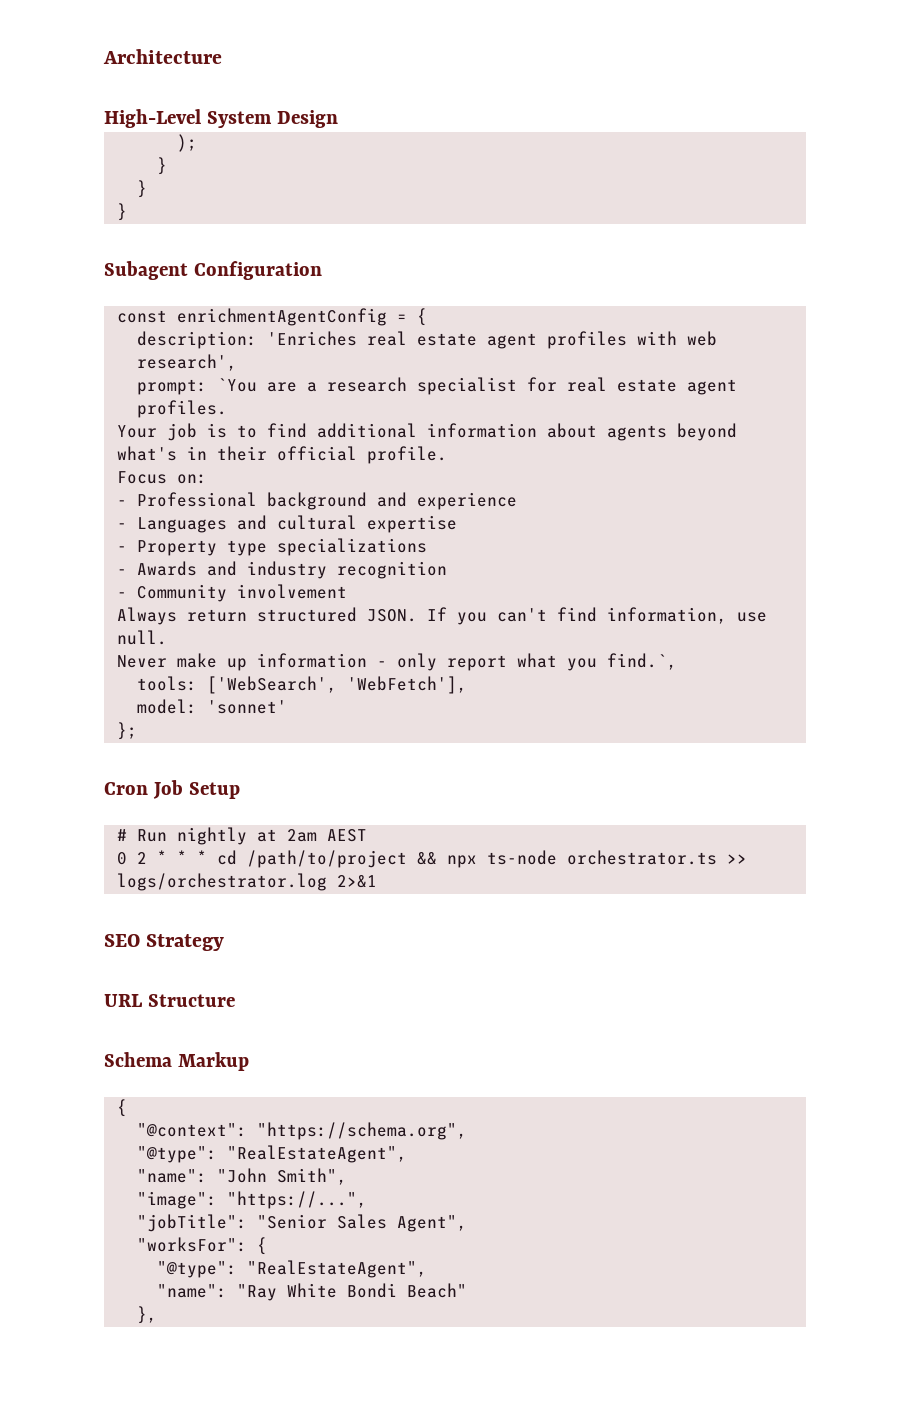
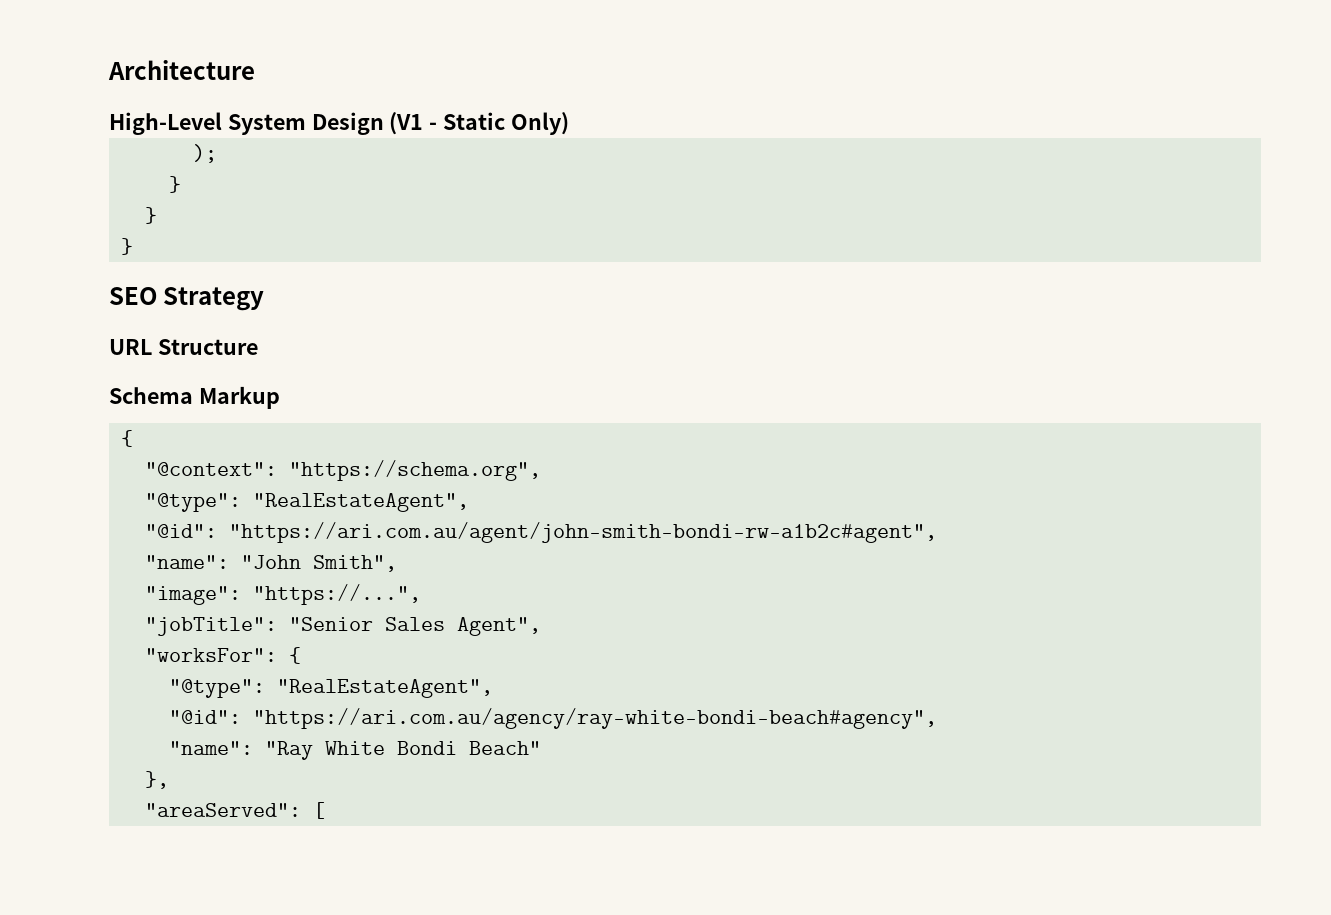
- High-Level System Design
+ High-Level System Design (V1 - Static Only)
- Subagent Configuration
- const enrichmentAgentConfig = {
- description: 'Enriches real estate agent profiles with web research',
- prompt: `You are a research specialist for real estate agent profiles.
- Your job is to find additional information about agents beyond what's in their official profile.
- Focus on:
- - Professional background and experience
- - Languages and cultural expertise
- - Property type specializations
- - Awards and industry recognition
- - Community involvement
- Always return structured JSON. If you can't find information, use null.
- Never make up information - only report what you find.`,
- tools: ['WebSearch', 'WebFetch'],
- model: 'sonnet'
- };
- Cron Job Setup
- # Run nightly at 2am AEST
- 0 2 * * * cd /path/to/project && npx ts-node orchestrator.ts >> logs/orchestrator.log 2>&1
+ "@id": "https://ari.com.au/agent/john-smith-bondi-rw-a1b2c#agent",
+ "@id": "https://ari.com.au/agency/ray-white-bondi-beach#agency",
+ "areaServed": [

